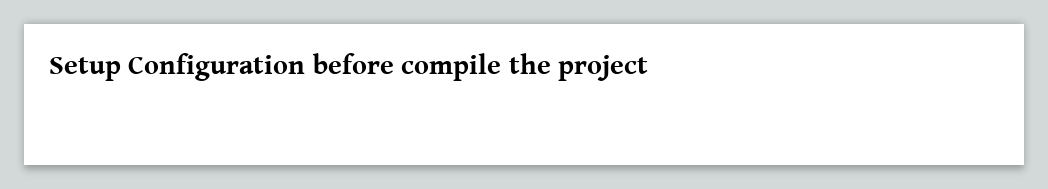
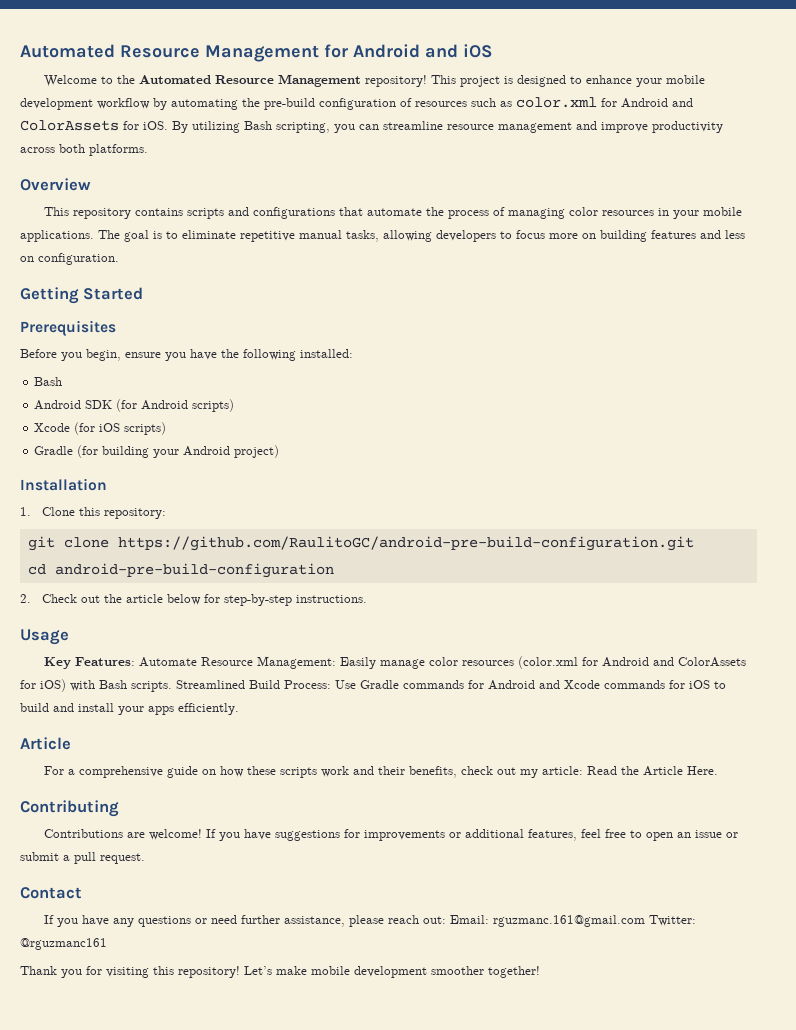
- Setup Configuration before compile the project
+ Automated Resource Management for Android and iOS
+ Welcome to the Automated Resource Management repository! This project is designed to enhance your mobile development workflow by automating the pre-build configuration of resources such as color.xml for Android and ColorAssets for iOS. By utilizing Bash scripting, you can streamline resource management and improve productivity across both platforms.
+ Overview
+ This repository contains scripts and configurations that automate the process of managing color resources in your mobile applications. The goal is to eliminate repetitive manual tasks, allowing developers to focus more on building features and less on configuration.
+ Getting Started
+ Prerequisites
+ Before you begin, ensure you have the following installed:
+ Bash
+ Android SDK (for Android scripts)
+ Xcode (for iOS scripts)
+ Gradle (for building your Android project)
+ Installation
+ 1. Clone this repository:
+ git clone https://github.com/RaulitoGC/android-pre-build-configuration.git
+ cd android-pre-build-configuration
+ 2. Check out the article below for step-by-step instructions.
+ Usage
+ Key Features: Automate Resource Management: Easily manage color resources (color.xml for Android and ColorAssets for iOS) with Bash scripts. Streamlined Build Process: Use Gradle commands for Android and Xcode commands for iOS to build and install your apps efficiently.
+ Article
+ For a comprehensive guide on how these scripts work and their benefits, check out my article: Read the Article Here.
+ Contributing
+ Contributions are welcome! If you have suggestions for improvements or additional features, feel free to open an issue or submit a pull request.
+ Contact
+ If you have any questions or need further assistance, please reach out: Email: rguzmanc.161@gmail.com Twitter: @rguzmanc161
+ Thank you for visiting this repository! Let’s make mobile development smoother together!

